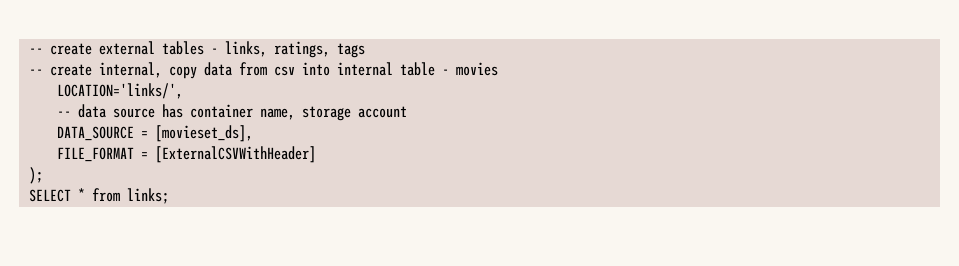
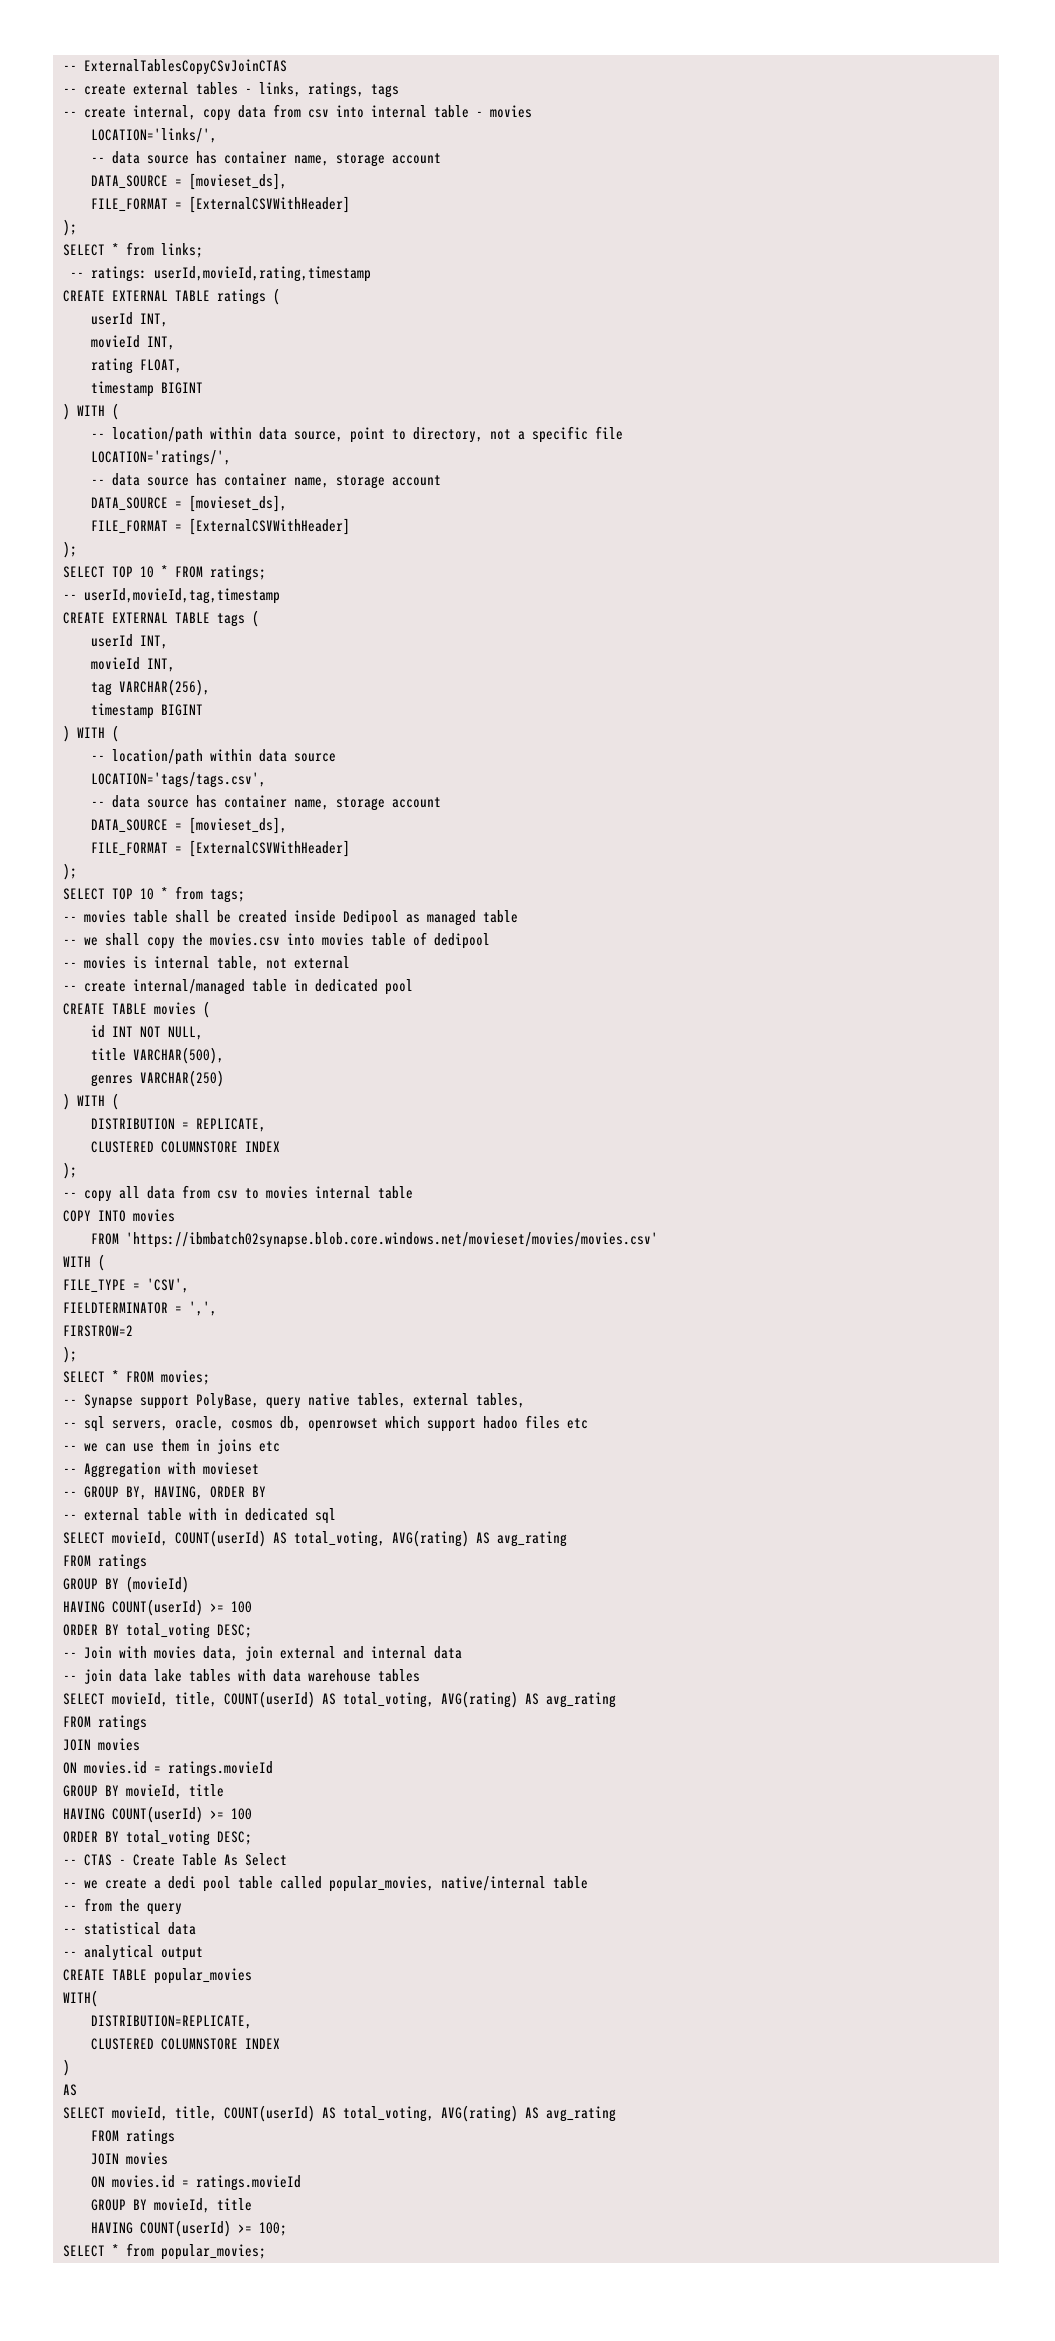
+ -- ExternalTablesCopyCSvJoinCTAS
+ -- ratings: userId,movieId,rating,timestamp
+ CREATE EXTERNAL TABLE ratings (
+ userId INT,
+ movieId INT,
+ rating FLOAT,
+ timestamp BIGINT
+ ) WITH (
+ -- location/path within data source, point to directory, not a specific file
+ LOCATION='ratings/',
+ -- data source has container name, storage account
+ DATA_SOURCE = [movieset_ds],
+ FILE_FORMAT = [ExternalCSVWithHeader]
+ );
+ SELECT TOP 10 * FROM ratings;
+ -- userId,movieId,tag,timestamp
+ CREATE EXTERNAL TABLE tags (
+ userId INT,
+ movieId INT,
+ tag VARCHAR(256),
+ timestamp BIGINT
+ ) WITH (
+ -- location/path within data source
+ LOCATION='tags/tags.csv',
+ -- data source has container name, storage account
+ DATA_SOURCE = [movieset_ds],
+ FILE_FORMAT = [ExternalCSVWithHeader]
+ );
+ SELECT TOP 10 * from tags;
+ -- movies table shall be created inside Dedipool as managed table
+ -- we shall copy the movies.csv into movies table of dedipool
+ -- movies is internal table, not external
+ -- create internal/managed table in dedicated pool
+ CREATE TABLE movies (
+ id INT NOT NULL,
+ title VARCHAR(500),
+ genres VARCHAR(250)
+ ) WITH (
+ DISTRIBUTION = REPLICATE,
+ CLUSTERED COLUMNSTORE INDEX
+ );
+ -- copy all data from csv to movies internal table
+ COPY INTO movies
+ FROM 'https://ibmbatch02synapse.blob.core.windows.net/movieset/movies/movies.csv'
+ WITH (
+ FILE_TYPE = 'CSV',
+ FIELDTERMINATOR = ',',
+ FIRSTROW=2
+ );
+ SELECT * FROM movies;
+ -- Synapse support PolyBase, query native tables, external tables,
+ -- sql servers, oracle, cosmos db, openrowset which support hadoo files etc
+ -- we can use them in joins etc
+ -- Aggregation with movieset
+ -- GROUP BY, HAVING, ORDER BY
+ -- external table with in dedicated sql
+ SELECT movieId, COUNT(userId) AS total_voting, AVG(rating) AS avg_rating
+ FROM ratings
+ GROUP BY (movieId)
+ HAVING COUNT(userId) >= 100
+ ORDER BY total_voting DESC;
+ -- Join with movies data, join external and internal data
+ -- join data lake tables with data warehouse tables
+ SELECT movieId, title, COUNT(userId) AS total_voting, AVG(rating) AS avg_rating
+ FROM ratings
+ JOIN movies
+ ON movies.id = ratings.movieId
+ GROUP BY movieId, title
+ HAVING COUNT(userId) >= 100
+ ORDER BY total_voting DESC;
+ -- CTAS - Create Table As Select
+ -- we create a dedi pool table called popular_movies, native/internal table
+ -- from the query
+ -- statistical data
+ -- analytical output
+ CREATE TABLE popular_movies
+ WITH(
+ DISTRIBUTION=REPLICATE,
+ CLUSTERED COLUMNSTORE INDEX
+ )
+ AS
+ SELECT movieId, title, COUNT(userId) AS total_voting, AVG(rating) AS avg_rating
+ FROM ratings
+ JOIN movies
+ ON movies.id = ratings.movieId
+ GROUP BY movieId, title
+ HAVING COUNT(userId) >= 100;
+ SELECT * from popular_movies;

